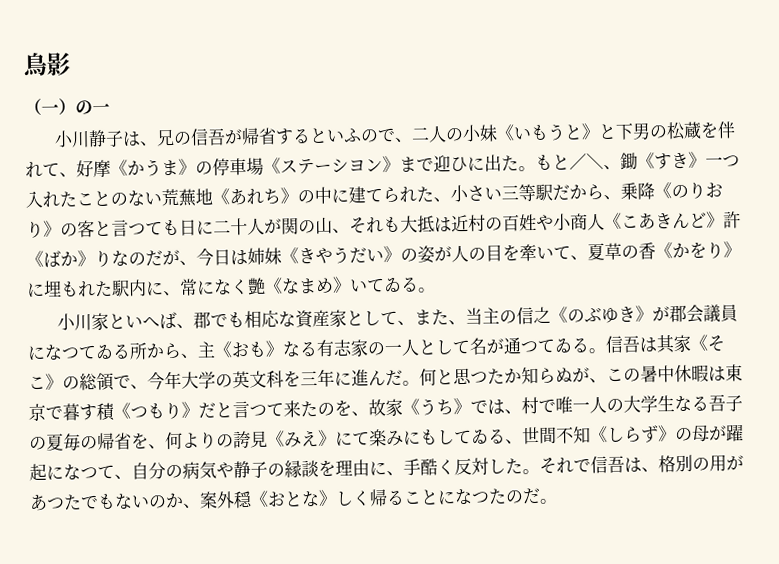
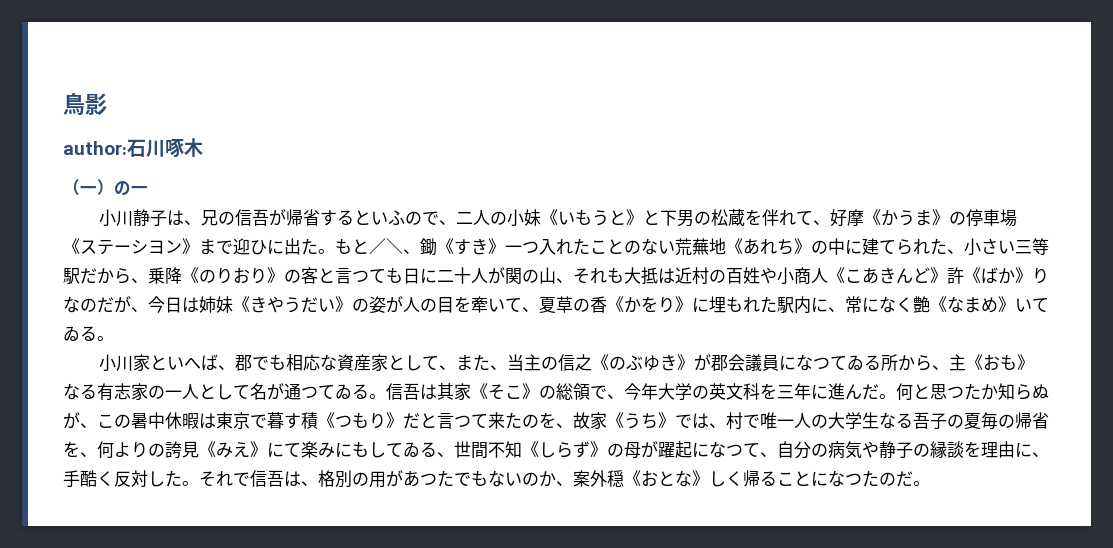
+ author:石川啄木

